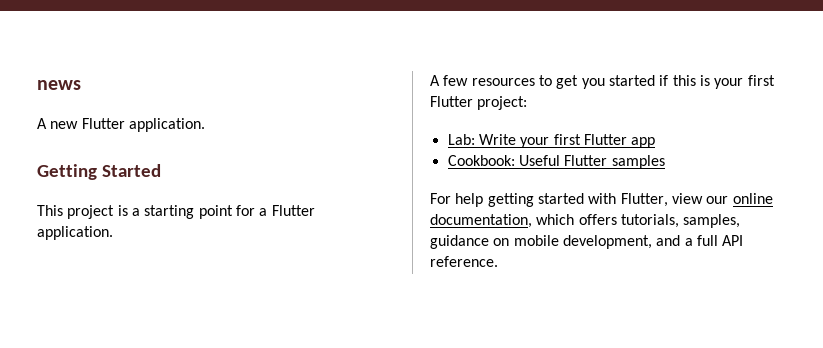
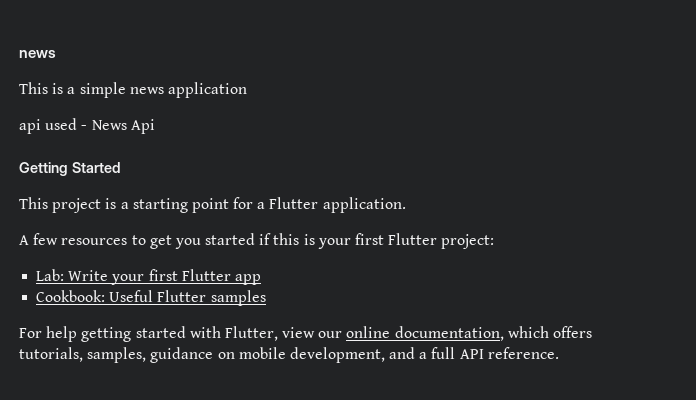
- A new Flutter application.
+ This is a simple news application
+ api used - News Api

